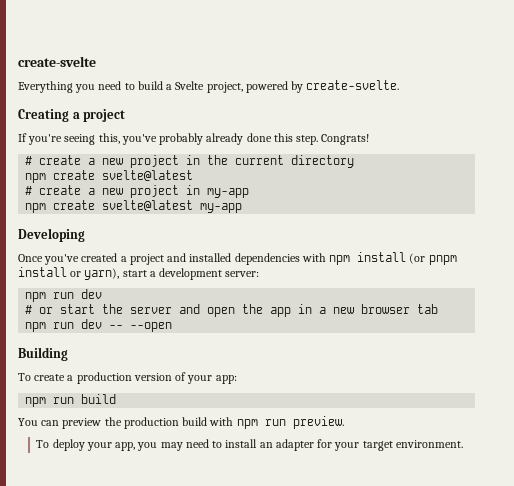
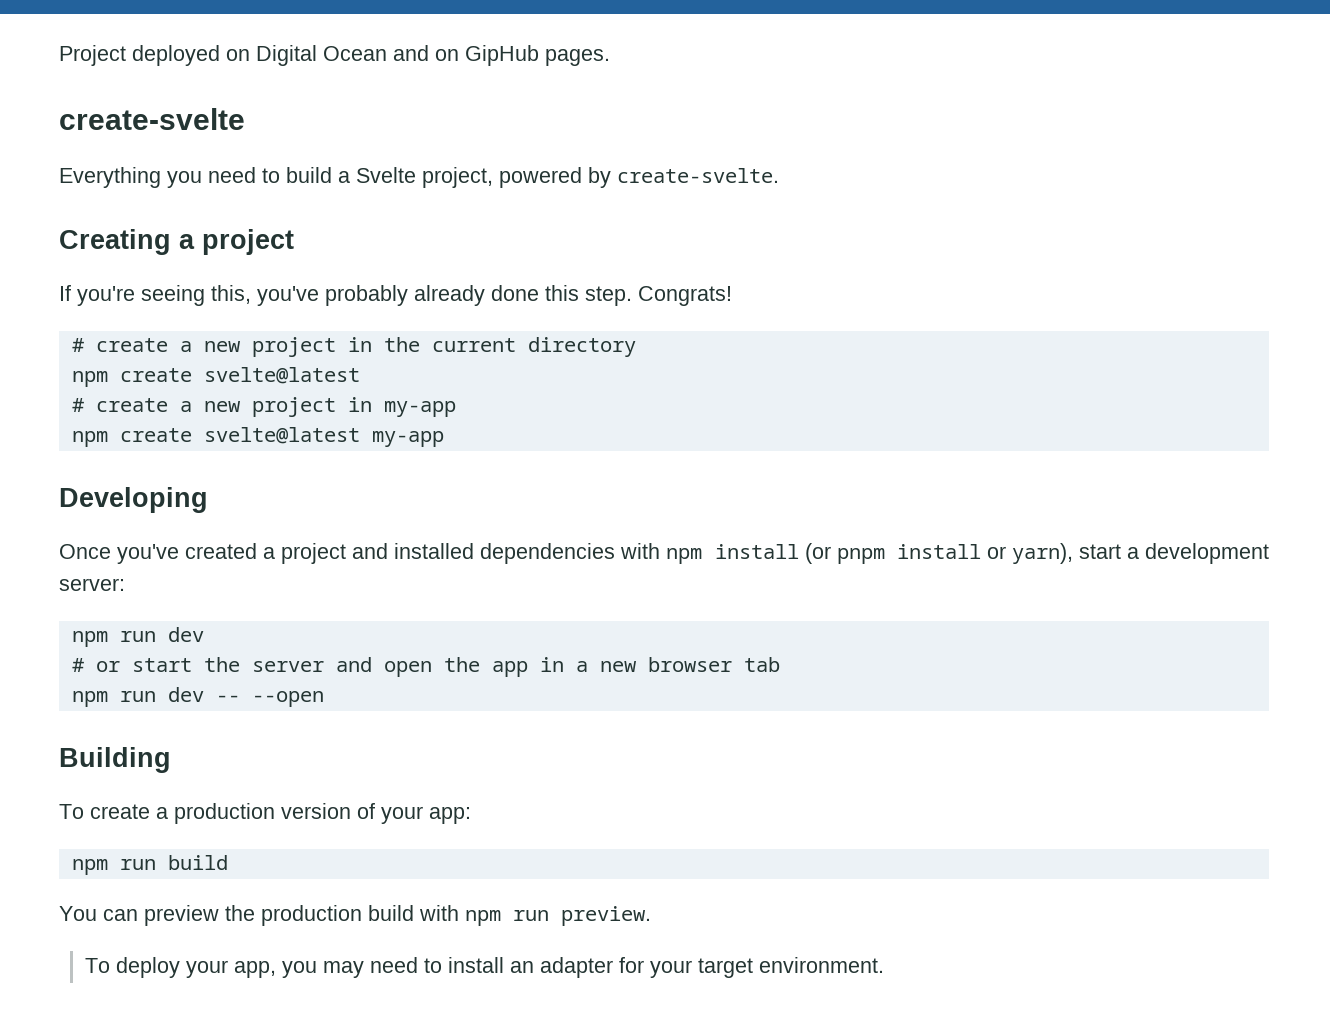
+ Project deployed on Digital Ocean and on GipHub pages.

